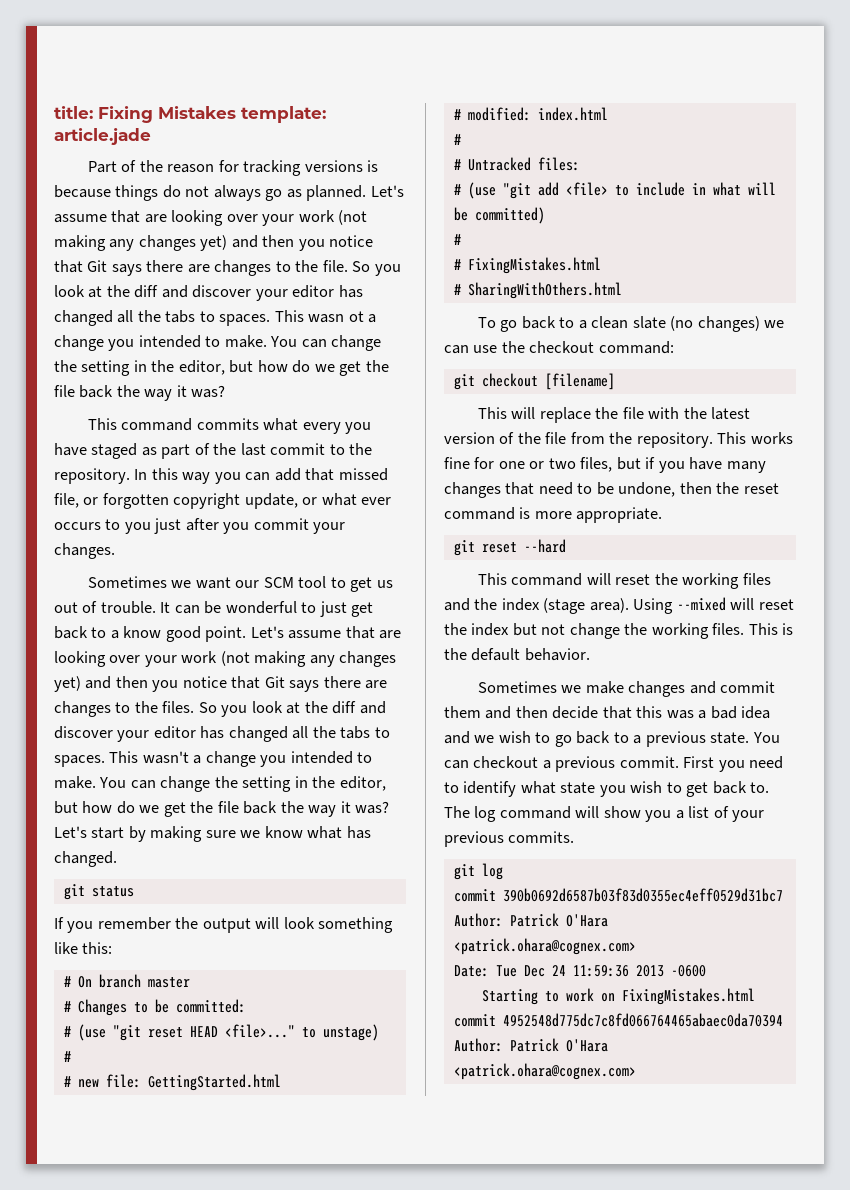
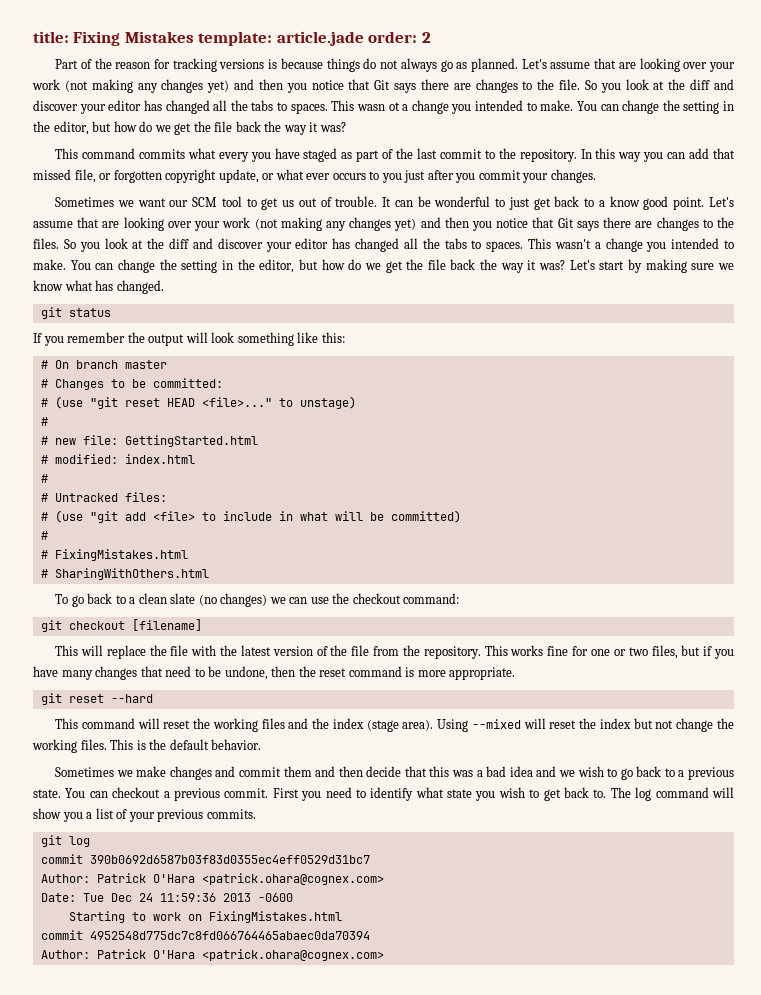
- title: Fixing Mistakes template: article.jade
+ title: Fixing Mistakes template: article.jade order: 2

